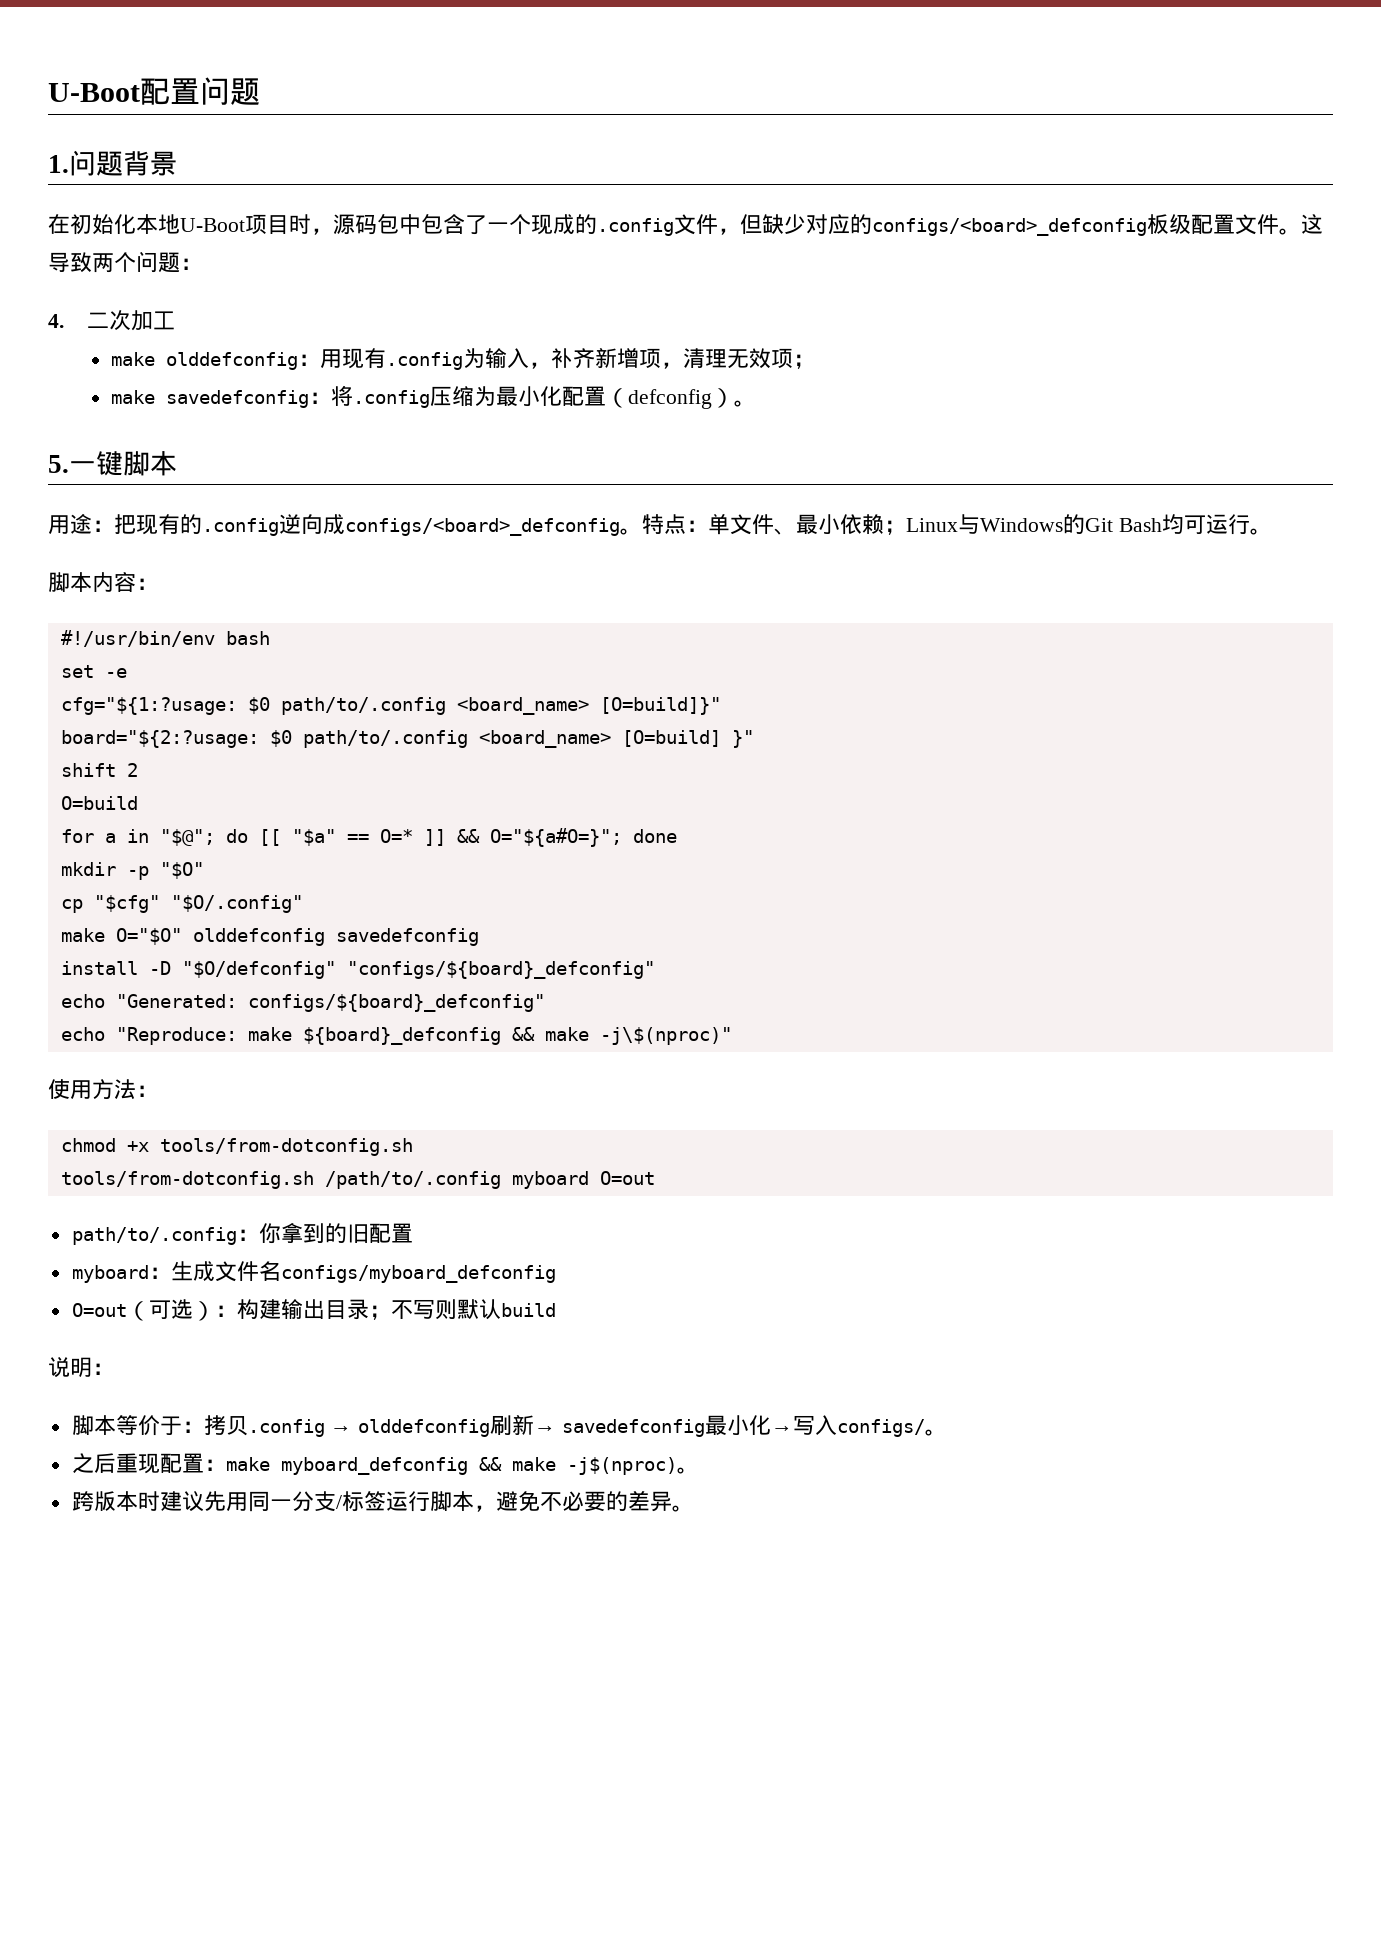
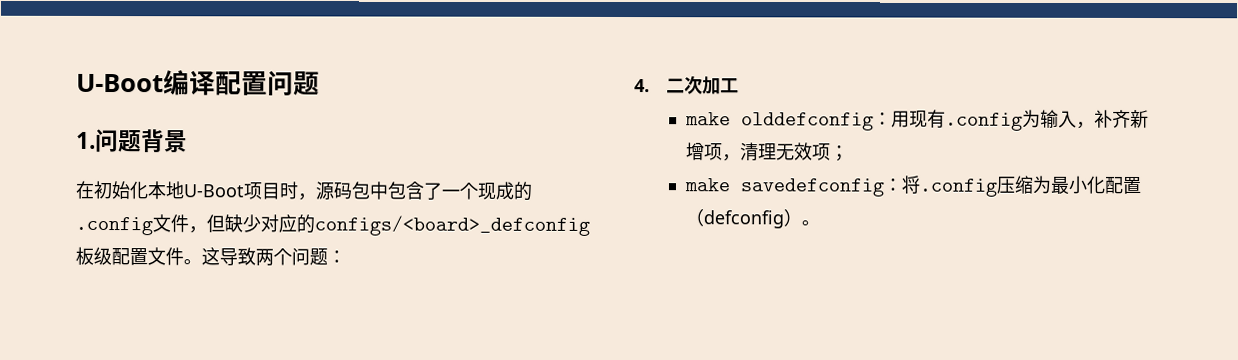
- U-Boot配置问题
+ U-Boot编译配置问题
- 5.一键脚本
- 用途：把现有的.config逆向成configs/<board>_defconfig。特点：单文件、最小依赖；Linux与Windows的Git Bash均可运行。
- 脚本内容：
- #!/usr/bin/env bash
- set -e
- cfg="${1:?usage: $0 path/to/.config <board_name> [O=build]}"
- board="${2:?usage: $0 path/to/.config <board_name> [O=build] }"
- shift 2
- O=build
- for a in "$@"; do [[ "$a" == O=* ]] && O="${a#O=}"; done
- mkdir -p "$O"
- cp "$cfg" "$O/.config"
- make O="$O" olddefconfig savedefconfig
- install -D "$O/defconfig" "configs/${board}_defconfig"
- echo "Generated: configs/${board}_defconfig"
- echo "Reproduce: make ${board}_defconfig && make -j\$(nproc)"
- 使用方法：
- chmod +x tools/from-dotconfig.sh
- tools/from-dotconfig.sh /path/to/.config myboard O=out
- path/to/.config：你拿到的旧配置
- myboard：生成文件名configs/myboard_defconfig
- O=out（可选）：构建输出目录；不写则默认build
- 说明：
- 脚本等价于：拷贝.config → olddefconfig刷新→ savedefconfig最小化→写入configs/。
- 之后重现配置：make myboard_defconfig && make -j$(nproc)。
- 跨版本时建议先用同一分支/标签运行脚本，避免不必要的差异。

